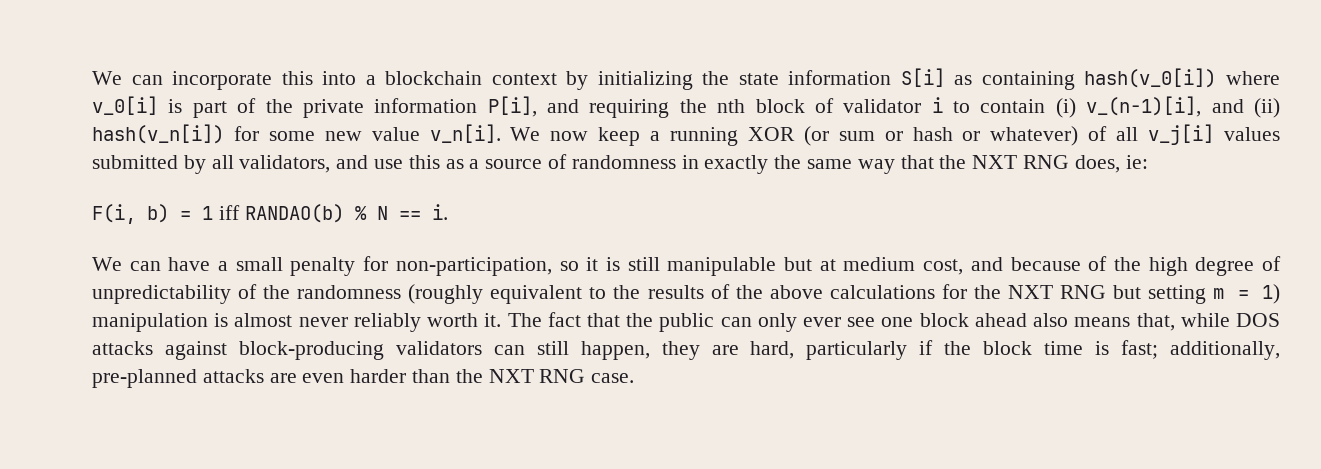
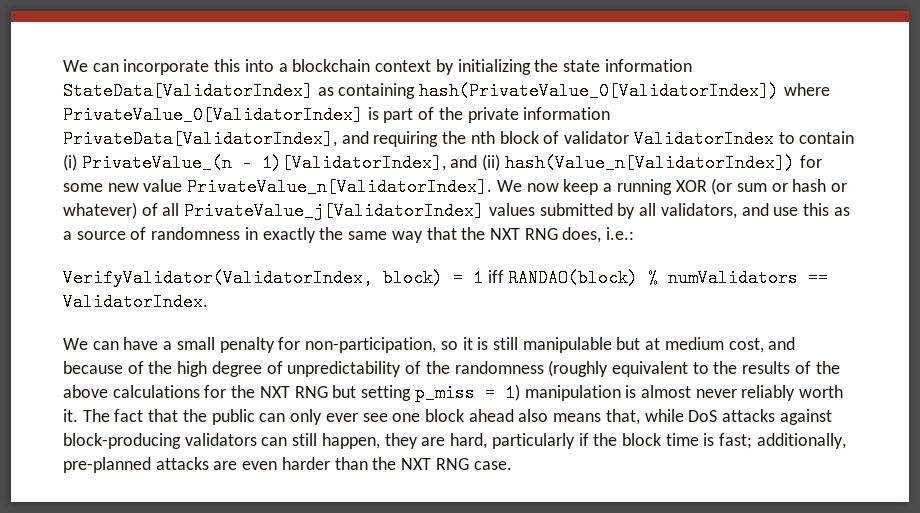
- We can incorporate this into a blockchain context by initializing the state information S[i] as containing hash(v_0[i]) where v_0[i] is part of the private information P[i], and requiring the nth block of validator i to contain (i) v_(n-1)[i], and (ii) hash(v_n[i]) for some new value v_n[i].
+ We can incorporate this into a blockchain context by initializing the state information StateData[ValidatorIndex] as containing hash(PrivateValue_0[ValidatorIndex]) where PrivateValue_0[ValidatorIndex] is part of the private information PrivateData[ValidatorIndex], and requiring the nth block of validator ValidatorIndex to contain (i) PrivateValue_(n - 1)[ValidatorIndex], and (ii) hash(Value_n[ValidatorIndex]) for some new value PrivateValue_n[ValidatorIndex].
- We now keep a running XOR (or sum or hash or whatever) of all v_j[i] values submitted by all validators, and use this as a source of randomness in exactly the same way that the NXT RNG does, ie:
- F(i, b) = 1 iff RANDAO(b) % N == i.
+ We now keep a running XOR (or sum or hash or whatever) of all PrivateValue_j[ValidatorIndex] values submitted by all validators, and use this as a source of randomness in exactly the same way that the NXT RNG does, i.e.:
+ VerifyValidator(ValidatorIndex, block) = 1 iff RANDAO(block) % numValidators == ValidatorIndex.
- We can have a small penalty for non-participation, so it is still manipulable but at medium cost, and because of the high degree of unpredictability of the randomness (roughly equivalent to the results of the above calculations for the NXT RNG but setting m = 1) manipulation is almost never reliably worth it.
+ We can have a small penalty for non-participation, so it is still manipulable but at medium cost, and because of the high degree of unpredictability of the randomness (roughly equivalent to the results of the above calculations for the NXT RNG but setting p_miss = 1) manipulation is almost never reliably worth it.
- The fact that the public can only ever see one block ahead also means that, while DOS attacks against block-producing validators can still happen, they are hard, particularly if the block time is fast; additionally, pre-planned attacks are even harder than the NXT RNG case.
+ The fact that the public can only ever see one block ahead also means that, while DoS attacks against block-producing validators can still happen, they are hard, particularly if the block time is fast; additionally, pre-planned attacks are even harder than the NXT RNG case.

